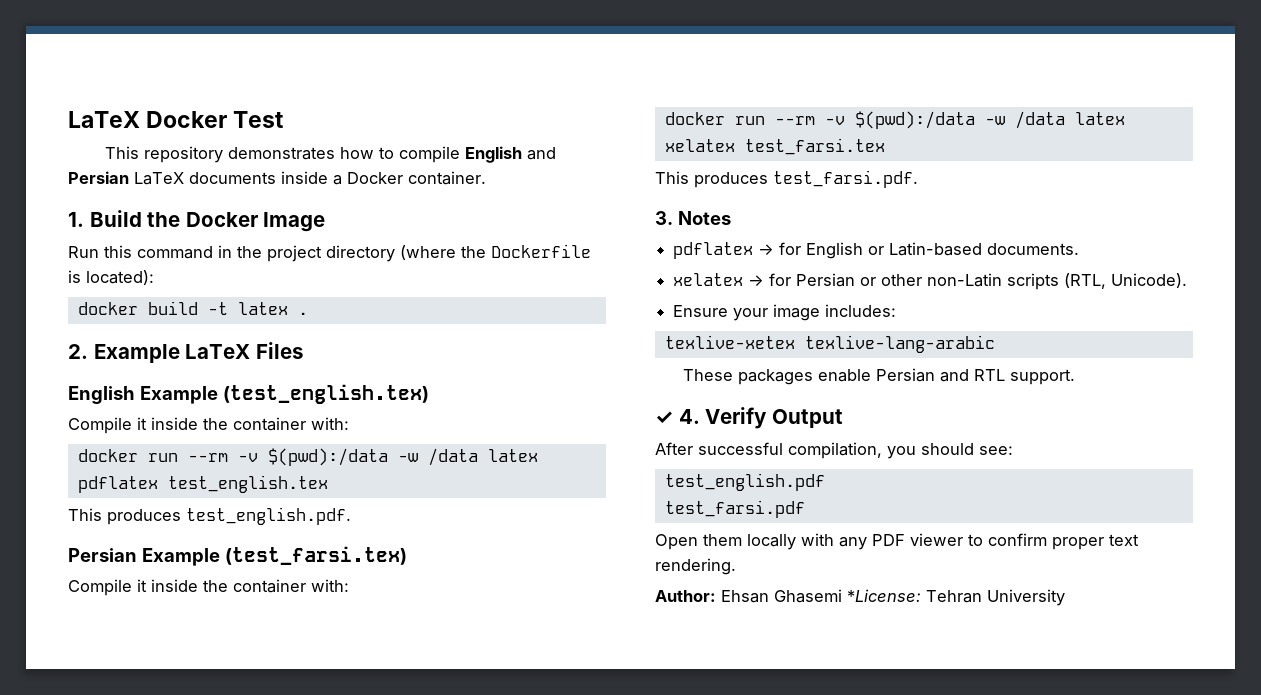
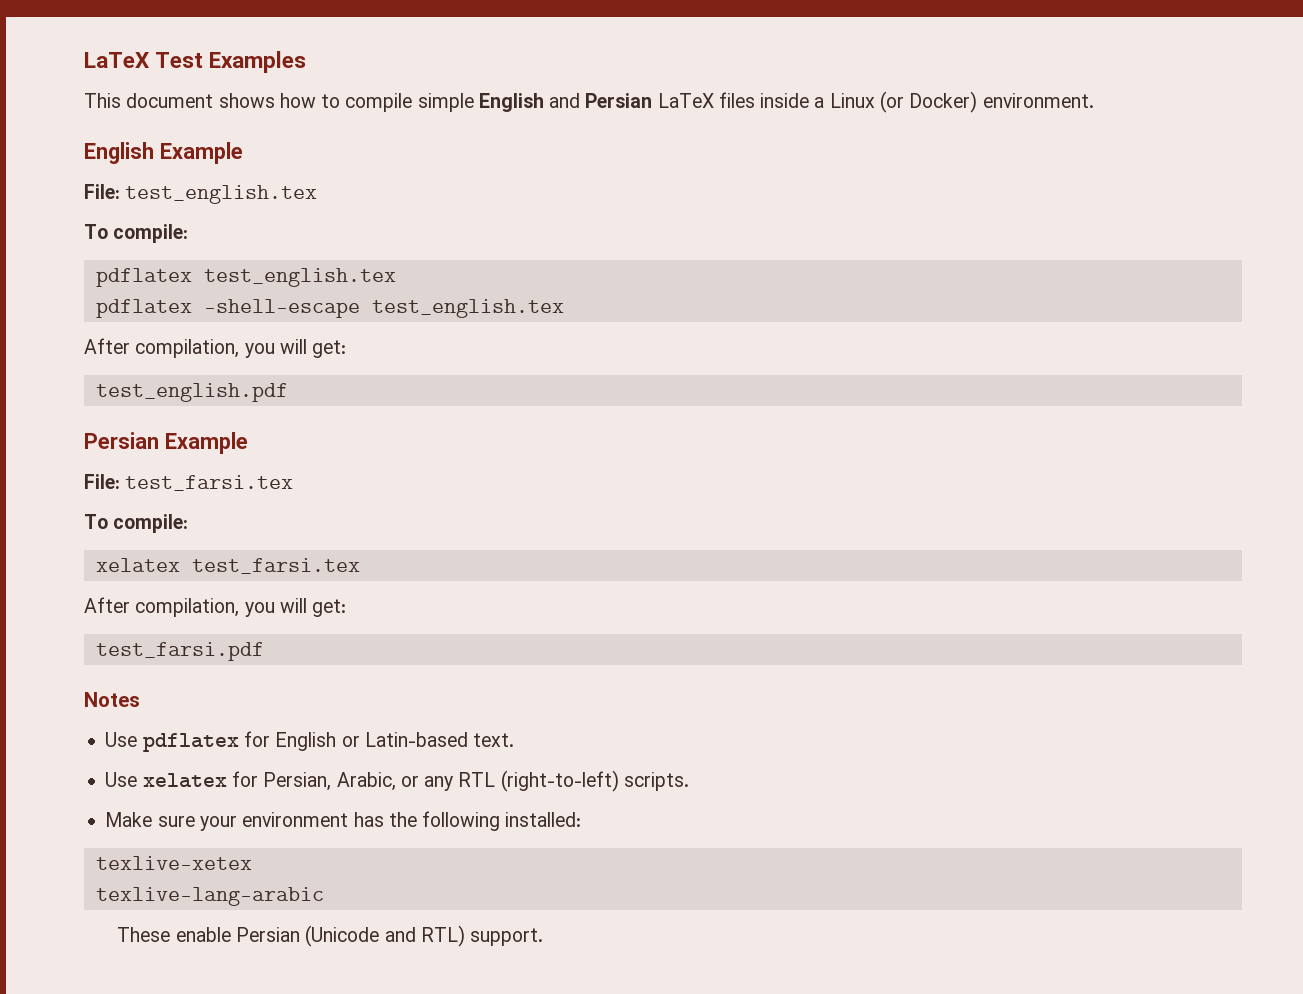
- LaTeX Docker Test
- This repository demonstrates how to compile English and Persian LaTeX documents inside a Docker container.
- 1. Build the Docker Image
- Run this command in the project directory (where the Dockerfile is located):
- docker build -t latex .
- 2. Example LaTeX Files
- English Example (test_english.tex)
- Compile it inside the container with:
- docker run --rm -v $(pwd):/data -w /data latex pdflatex test_english.tex
- This produces test_english.pdf.
- Persian Example (test_farsi.tex)
- Compile it inside the container with:
- docker run --rm -v $(pwd):/data -w /data latex xelatex test_farsi.tex
- This produces test_farsi.pdf.
- 3. Notes
+ LaTeX Test Examples
+ This document shows how to compile simple English and Persian LaTeX files inside a Linux (or Docker) environment.
+ English Example
+ File: test_english.tex
+ To compile:
+ pdflatex test_english.tex
+ pdflatex -shell-escape test_english.tex
+ After compilation, you will get:
+ test_english.pdf
+ Persian Example
+ File: test_farsi.tex
+ To compile:
+ xelatex test_farsi.tex
+ After compilation, you will get:
+ test_farsi.pdf
+ Notes
- pdflatex → for English or Latin-based documents.
- xelatex → for Persian or other non-Latin scripts (RTL, Unicode).
- Ensure your image includes:
+ Use pdflatex for English or Latin-based text.
+ Use xelatex for Persian, Arabic, or any RTL (right-to-left) scripts.
+ Make sure your environment has the following installed:
- texlive-xetex texlive-lang-arabic
+ texlive-xetex
+ texlive-lang-arabic
- These packages enable Persian and RTL support.
- ✓ 4. Verify Output
- After successful compilation, you should see:
- test_english.pdf
- test_farsi.pdf
- Open them locally with any PDF viewer to confirm proper text rendering.
- Author: Ehsan Ghasemi *License: Tehran University
+ These enable Persian (Unicode and RTL) support.

